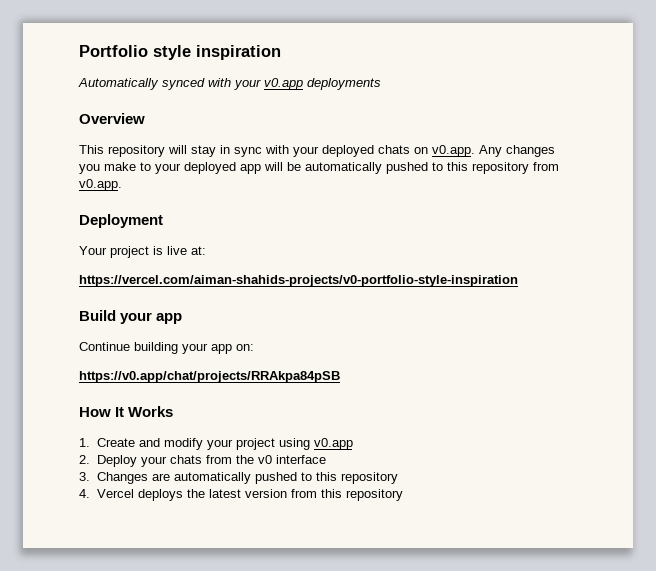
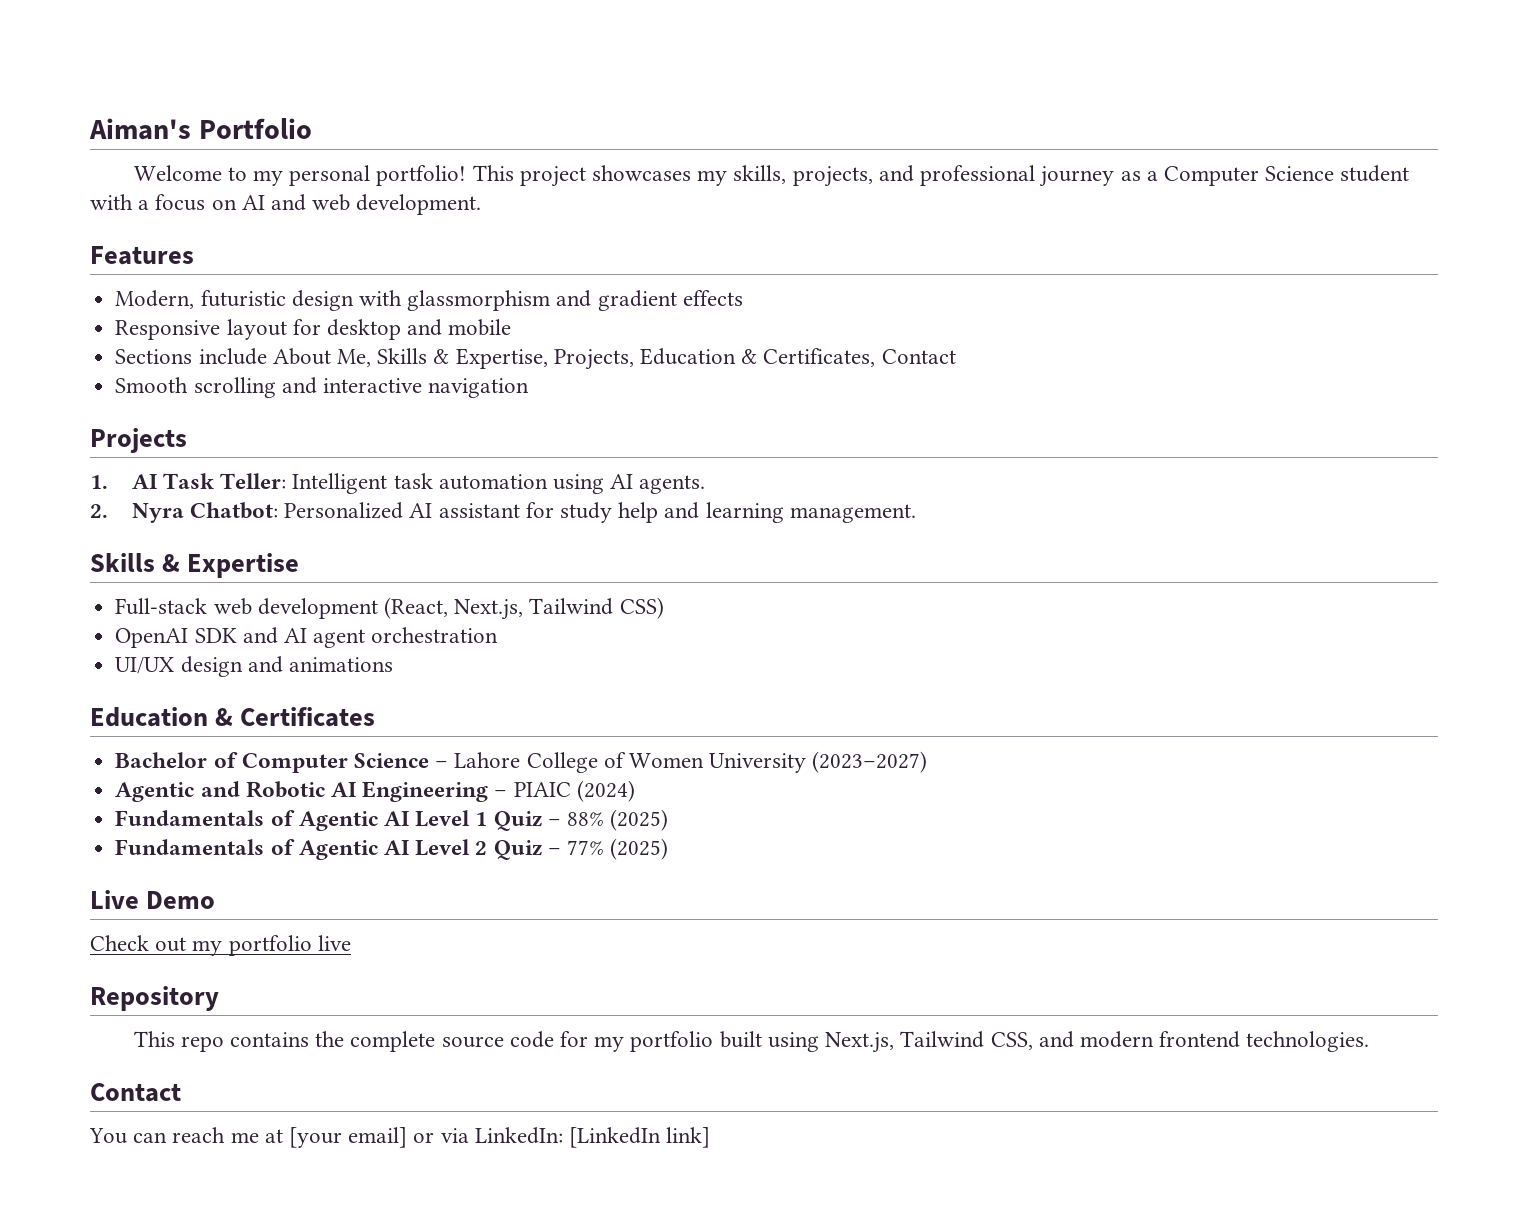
- Portfolio style inspiration
- Automatically synced with your v0.app deployments
- Overview
- This repository will stay in sync with your deployed chats on v0.app. Any changes you make to your deployed app will be automatically pushed to this repository from v0.app.
- Deployment
- Your project is live at:
- https://vercel.com/aiman-shahids-projects/v0-portfolio-style-inspiration
- Build your app
- Continue building your app on:
- https://v0.app/chat/projects/RRAkpa84pSB
- How It Works
- 1. Create and modify your project using v0.app
- 2. Deploy your chats from the v0 interface
- 3. Changes are automatically pushed to this repository
- 4. Vercel deploys the latest version from this repository
+ Aiman's Portfolio
+ Welcome to my personal portfolio! This project showcases my skills, projects, and professional journey as a Computer Science student with a focus on AI and web development.
+ Features
+ Modern, futuristic design with glassmorphism and gradient effects
+ Responsive layout for desktop and mobile
+ Sections include About Me, Skills & Expertise, Projects, Education & Certificates, Contact
+ Smooth scrolling and interactive navigation
+ Projects
+ 1. AI Task Teller: Intelligent task automation using AI agents.
+ 2. Nyra Chatbot: Personalized AI assistant for study help and learning management.
+ Skills & Expertise
+ Full-stack web development (React, Next.js, Tailwind CSS)
+ OpenAI SDK and AI agent orchestration
+ UI/UX design and animations
+ Education & Certificates
+ Bachelor of Computer Science – Lahore College of Women University (2023–2027)
+ Agentic and Robotic AI Engineering – PIAIC (2024)
+ Fundamentals of Agentic AI Level 1 Quiz – 88% (2025)
+ Fundamentals of Agentic AI Level 2 Quiz – 77% (2025)
+ Live Demo
+ Check out my portfolio live
+ Repository
+ This repo contains the complete source code for my portfolio built using Next.js, Tailwind CSS, and modern frontend technologies.
+ Contact
+ You can reach me at [your email] or via LinkedIn: [LinkedIn link]

